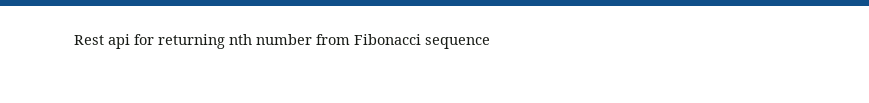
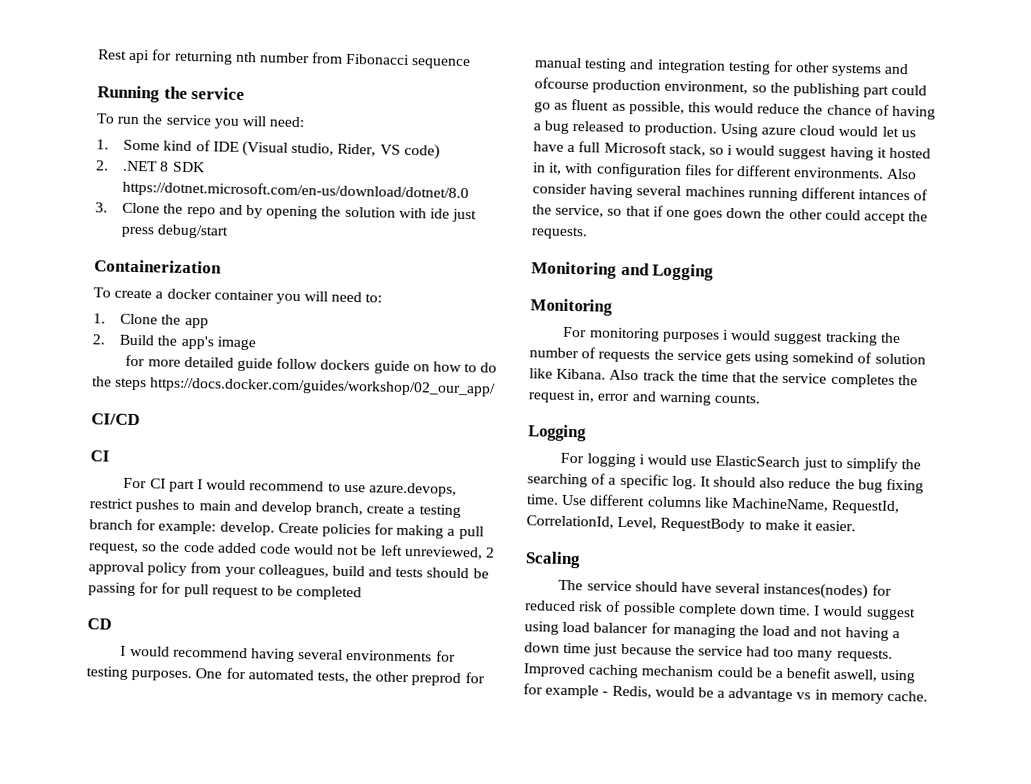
+ Running the service
+ To run the service you will need:
+ 1. Some kind of IDE (Visual studio, Rider, VS code)
+ 2. .NET 8 SDK https://dotnet.microsoft.com/en-us/download/dotnet/8.0
+ 3. Clone the repo and by opening the solution with ide just press debug/start
+ Containerization
+ To create a docker container you will need to:
+ 1. Clone the app
+ 2. Build the app's image
+ for more detailed guide follow dockers guide on how to do the steps https://docs.docker.com/guides/workshop/02_our_app/
+ CI/CD
+ CI
+ For CI part I would recommend to use azure.devops, restrict pushes to main and develop branch, create a testing branch for example: develop. Create policies for making a pull request, so the code added code would not be left unreviewed, 2 approval policy from your colleagues, build and tests should be passing for for pull request to be completed
+ CD
+ I would recommend having several environments for testing purposes. One for automated tests, the other preprod for manual testing and integration testing for other systems and ofcourse production environment, so the publishing part could go as fluent as possible, this would reduce the chance of having a bug released to production. Using azure cloud would let us have a full Microsoft stack, so i would suggest having it hosted in it, with configuration files for different environments. Also consider having several machines running different intances of the service, so that if one goes down the other could accept the requests.
+ Monitoring and Logging
+ Monitoring
+ For monitoring purposes i would suggest tracking the number of requests the service gets using somekind of solution like Kibana. Also track the time that the service completes the request in, error and warning counts.
+ Logging
+ For logging i would use ElasticSearch just to simplify the searching of a specific log. It should also reduce the bug fixing time. Use different columns like MachineName, RequestId, CorrelationId, Level, RequestBody to make it easier.
+ Scaling
+ The service should have several instances(nodes) for reduced risk of possible complete down time. I would suggest using load balancer for managing the load and not having a down time just because the service had too many requests. Improved caching mechanism could be a benefit aswell, using for example - Redis, would be a advantage vs in memory cache.

